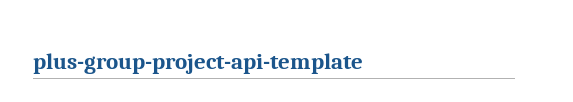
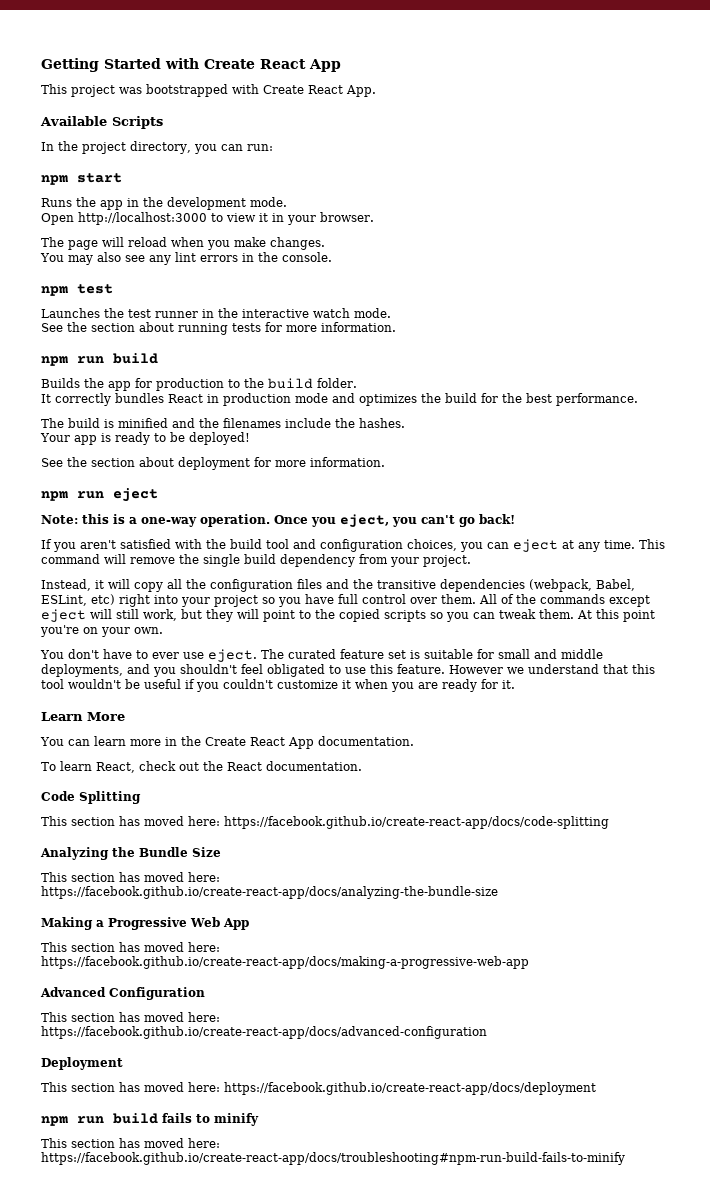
- plus-group-project-api-template
+ Getting Started with Create React App
+ This project was bootstrapped with Create React App.
+ Available Scripts
+ In the project directory, you can run:
+ npm start
+ Runs the app in the development mode.
+ Open http://localhost:3000 to view it in your browser.
+ The page will reload when you make changes.
+ You may also see any lint errors in the console.
+ npm test
+ Launches the test runner in the interactive watch mode.
+ See the section about running tests for more information.
+ npm run build
+ Builds the app for production to the build folder.
+ It correctly bundles React in production mode and optimizes the build for the best performance.
+ The build is minified and the filenames include the hashes.
+ Your app is ready to be deployed!
+ See the section about deployment for more information.
+ npm run eject
+ Note: this is a one-way operation. Once you eject, you can't go back!
+ If you aren't satisfied with the build tool and configuration choices, you can eject at any time. This command will remove the single build dependency from your project.
+ Instead, it will copy all the configuration files and the transitive dependencies (webpack, Babel, ESLint, etc) right into your project so you have full control over them. All of the commands except eject will still work, but they will point to the copied scripts so you can tweak them. At this point you're on your own.
+ You don't have to ever use eject. The curated feature set is suitable for small and middle deployments, and you shouldn't feel obligated to use this feature. However we understand that this tool wouldn't be useful if you couldn't customize it when you are ready for it.
+ Learn More
+ You can learn more in the Create React App documentation.
+ To learn React, check out the React documentation.
+ Code Splitting
+ This section has moved here: https://facebook.github.io/create-react-app/docs/code-splitting
+ Analyzing the Bundle Size
+ This section has moved here: https://facebook.github.io/create-react-app/docs/analyzing-the-bundle-size
+ Making a Progressive Web App
+ This section has moved here: https://facebook.github.io/create-react-app/docs/making-a-progressive-web-app
+ Advanced Configuration
+ This section has moved here: https://facebook.github.io/create-react-app/docs/advanced-configuration
+ Deployment
+ This section has moved here: https://facebook.github.io/create-react-app/docs/deployment
+ npm run build fails to minify
+ This section has moved here: https://facebook.github.io/create-react-app/docs/troubleshooting#npm-run-build-fails-to-minify

